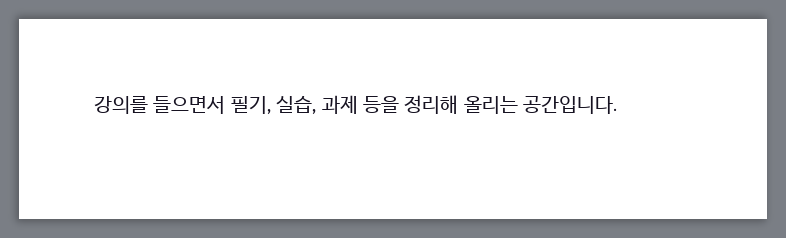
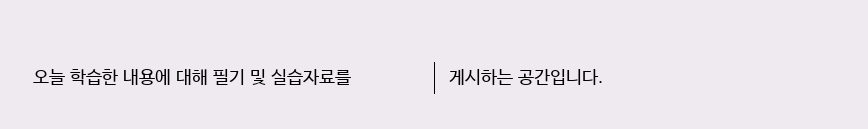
- 강의를 들으면서 필기, 실습, 과제 등을 정리해 올리는 공간입니다.
+ 오늘 학습한 내용에 대해 필기 및 실습자료를 게시하는 공간입니다.

